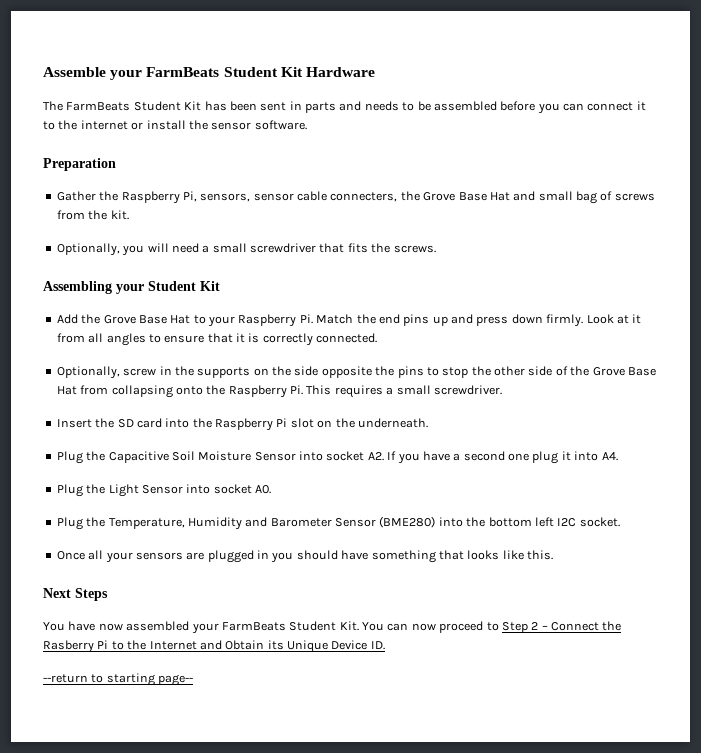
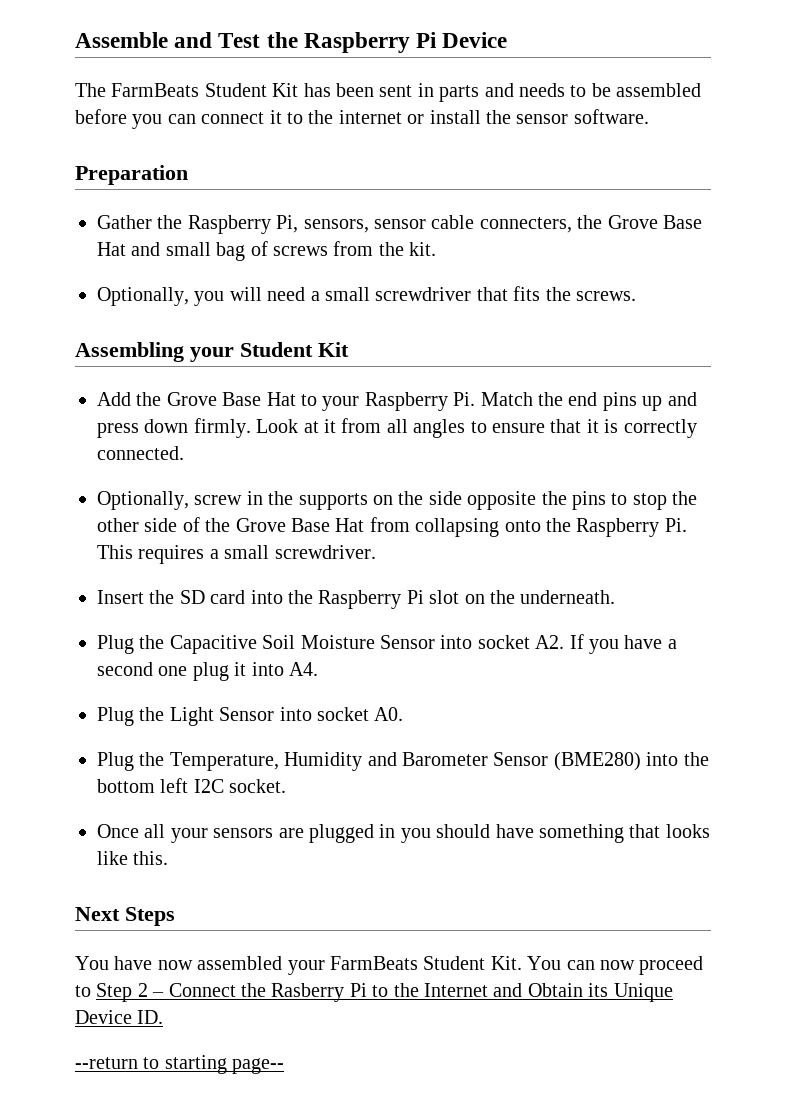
- Assemble your FarmBeats Student Kit Hardware
+ Assemble and Test the Raspberry Pi Device

